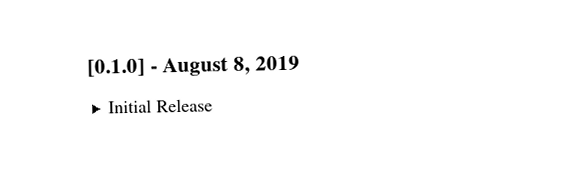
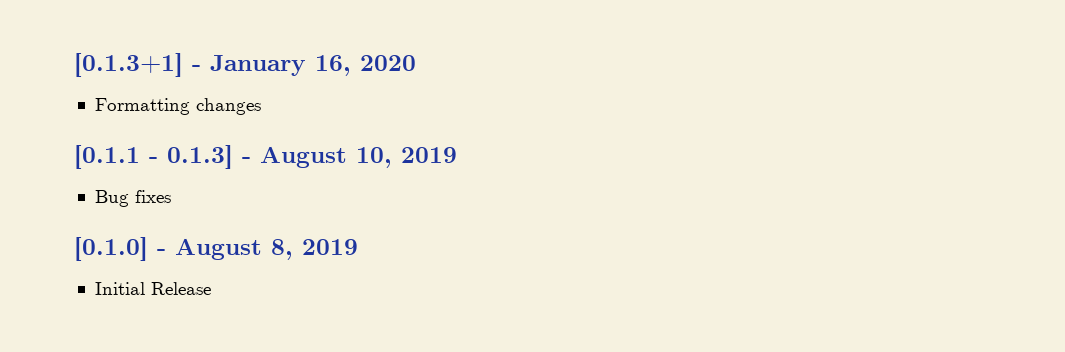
+ [0.1.3+1] - January 16, 2020
+ Formatting changes
+ [0.1.1 - 0.1.3] - August 10, 2019
+ Bug fixes

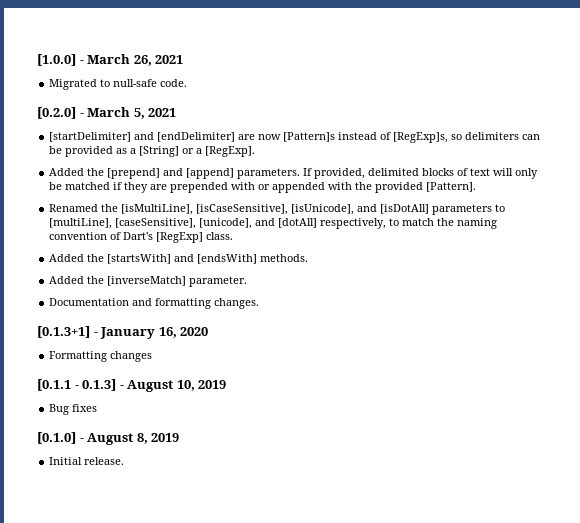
+ [1.0.0] - March 26, 2021
+ Migrated to null-safe code.
+ [0.2.0] - March 5, 2021
+ [startDelimiter] and [endDelimiter] are now [Pattern]s instead of [RegExp]s, so delimiters can be provided as a [String] or a [RegExp].
+ Added the [prepend] and [append] parameters. If provided, delimited blocks of text will only be matched if they are prepended with or appended with the provided [Pattern].
+ Renamed the [isMultiLine], [isCaseSensitive], [isUnicode], and [isDotAll] parameters to [multiLine], [caseSensitive], [unicode], and [dotAll] respectively, to match the naming convention of Dart's [RegExp] class.
+ Added the [startsWith] and [endsWith] methods.
+ Added the [inverseMatch] parameter.
+ Documentation and formatting changes.
- Initial Release
+ Initial release.

